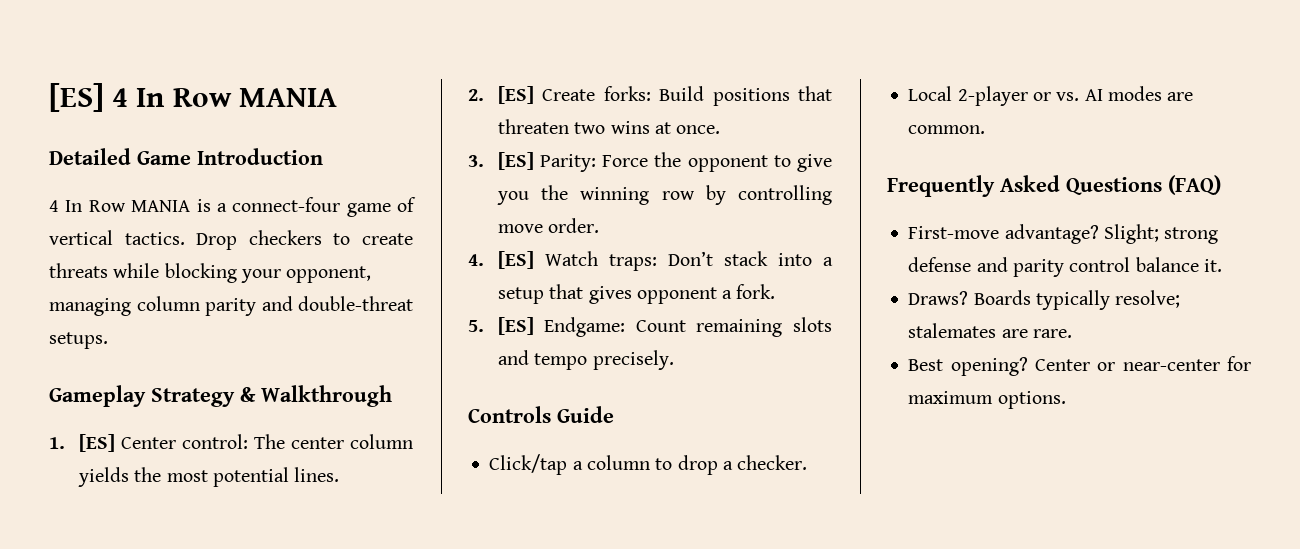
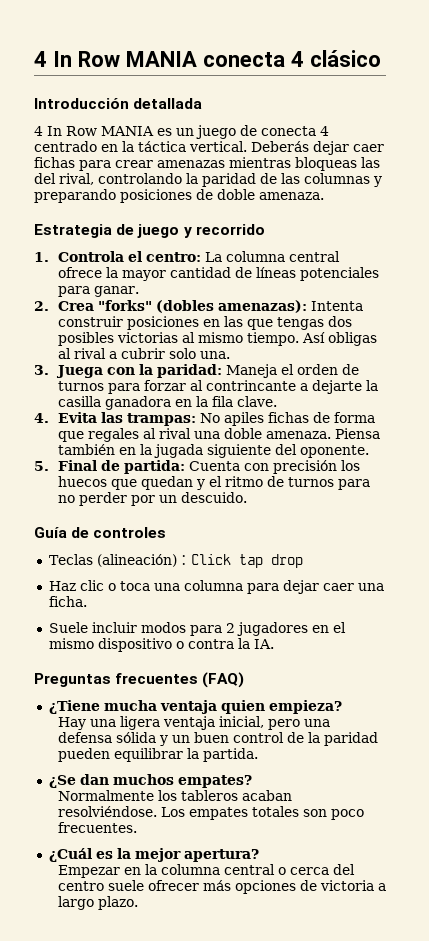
- [ES] 4 In Row MANIA
- Detailed Game Introduction
- 4 In Row MANIA is a connect‑four game of vertical tactics. Drop checkers to create threats while blocking your opponent, managing column parity and double‑threat setups.
- Gameplay Strategy & Walkthrough
- 1. [ES] Center control: The center column yields the most potential lines.
- 2. [ES] Create forks: Build positions that threaten two wins at once.
- 3. [ES] Parity: Force the opponent to give you the winning row by controlling move order.
- 4. [ES] Watch traps: Don’t stack into a setup that gives opponent a fork.
- 5. [ES] Endgame: Count remaining slots and tempo precisely.
- Controls Guide
- Click/tap a column to drop a checker.
- Local 2‑player or vs. AI modes are common.
- Frequently Asked Questions (FAQ)
- First‑move advantage? Slight; strong defense and parity control balance it.
- Draws? Boards typically resolve; stalemates are rare.
- Best opening? Center or near‑center for maximum options.
+ 4 In Row MANIA conecta 4 clásico
+ Introducción detallada
+ 4 In Row MANIA es un juego de conecta 4 centrado en la táctica vertical. Deberás dejar caer fichas para crear amenazas mientras bloqueas las del rival, controlando la paridad de las columnas y preparando posiciones de doble amenaza.
+ Estrategia de juego y recorrido
+ 1. Controla el centro: La columna central ofrece la mayor cantidad de líneas potenciales para ganar.
+ 2. Crea "forks" (dobles amenazas): Intenta construir posiciones en las que tengas dos posibles victorias al mismo tiempo. Así obligas al rival a cubrir solo una.
+ 3. Juega con la paridad: Maneja el orden de turnos para forzar al contrincante a dejarte la casilla ganadora en la fila clave.
+ 4. Evita las trampas: No apiles fichas de forma que regales al rival una doble amenaza. Piensa también en la jugada siguiente del oponente.
+ 5. Final de partida: Cuenta con precisión los huecos que quedan y el ritmo de turnos para no perder por un descuido.
+ Guía de controles
+ Teclas (alineación)：Click tap drop
+ Haz clic o toca una columna para dejar caer una ficha.
+ Suele incluir modos para 2 jugadores en el mismo dispositivo o contra la IA.
+ Preguntas frecuentes (FAQ)
+ ¿Tiene mucha ventaja quien empieza?
+ Hay una ligera ventaja inicial, pero una defensa sólida y un buen control de la paridad pueden equilibrar la partida.
+ ¿Se dan muchos empates?
+ Normalmente los tableros acaban resolviéndose. Los empates totales son poco frecuentes.
+ ¿Cuál es la mejor apertura?
+ Empezar en la columna central o cerca del centro suele ofrecer más opciones de victoria a largo plazo.

